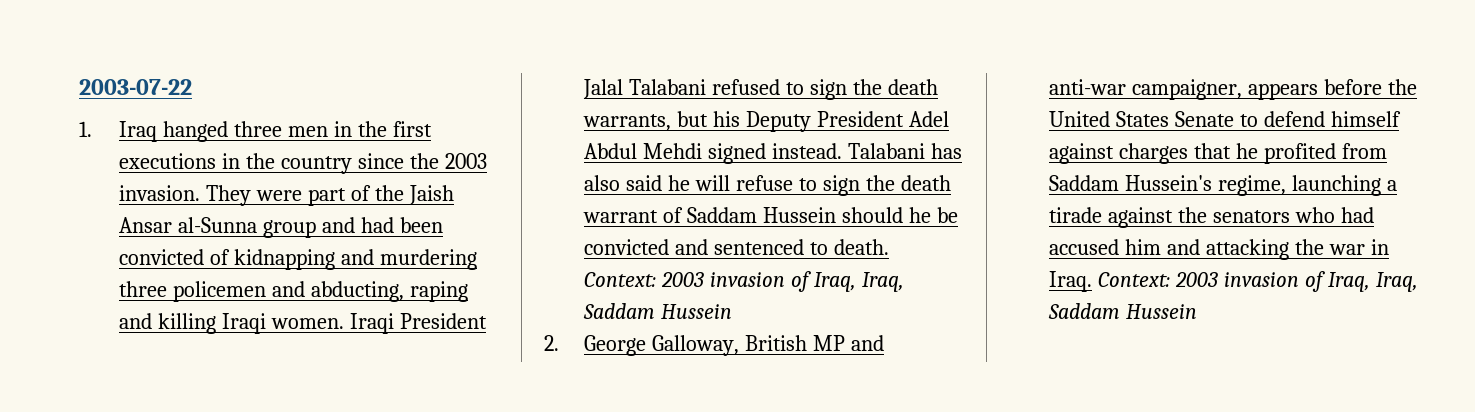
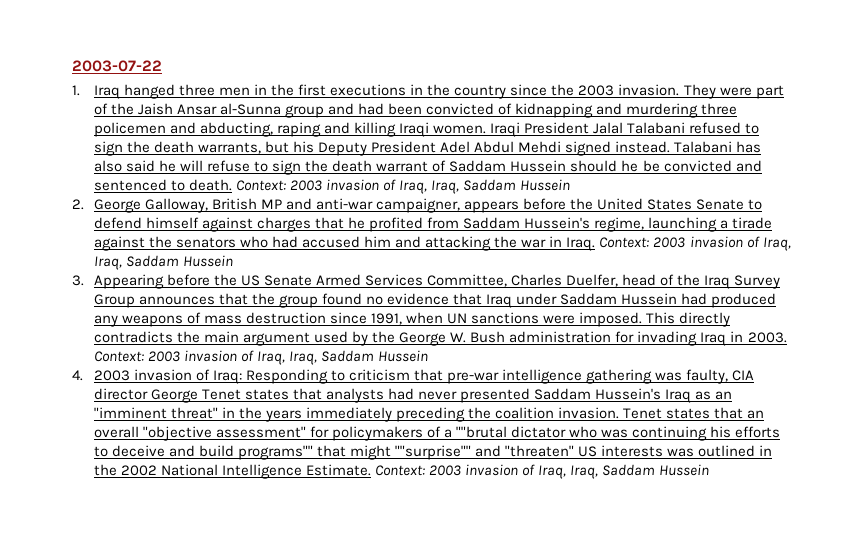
+ 3. Appearing before the US Senate Armed Services Committee, Charles Duelfer, head of the Iraq Survey Group announces that the group found no evidence that Iraq under Saddam Hussein had produced any weapons of mass destruction since 1991, when UN sanctions were imposed. This directly contradicts the main argument used by the George W. Bush administration for invading Iraq in 2003. Context: 2003 invasion of Iraq, Iraq, Saddam Hussein
+ 4. 2003 invasion of Iraq: Responding to criticism that pre-war intelligence gathering was faulty, CIA director George Tenet states that analysts had never presented Saddam Hussein's Iraq as an "imminent threat" in the years immediately preceding the coalition invasion. Tenet states that an overall "objective assessment" for policymakers of a ""brutal dictator who was continuing his efforts to deceive and build programs"" that might ""surprise"" and "threaten" US interests was outlined in the 2002 National Intelligence Estimate. Context: 2003 invasion of Iraq, Iraq, Saddam Hussein

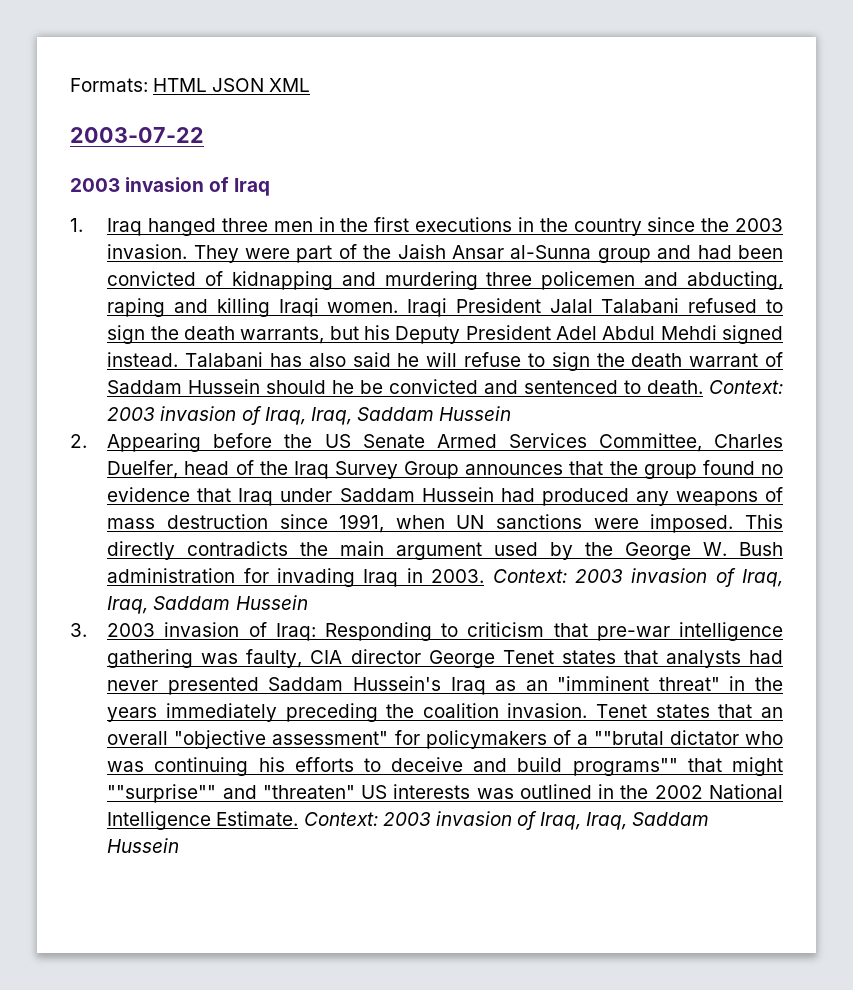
+ Formats: HTML JSON XML
  2003-07-22
+ 2003 invasion of Iraq
- 2. George Galloway, British MP and anti-war campaigner, appears before the United States Senate to defend himself against charges that he profited from Saddam Hussein's regime, launching a tirade against the senators who had accused him and attacking the war in Iraq. Context: 2003 invasion of Iraq, Iraq, Saddam Hussein
- 3. Appearing before the US Senate Armed Services Committee, Charles Duelfer, head of the Iraq Survey Group announces that the group found no evidence that Iraq under Saddam Hussein had produced any weapons of mass destruction since 1991, when UN sanctions were imposed.
+ 2. Appearing before the US Senate Armed Services Committee, Charles Duelfer, head of the Iraq Survey Group announces that the group found no evidence that Iraq under Saddam Hussein had produced any weapons of mass destruction since 1991, when UN sanctions were imposed.
- 4. 2003 invasion of Iraq: Responding to criticism that pre-war intelligence gathering was faulty, CIA director George Tenet states that analysts had never presented Saddam Hussein's Iraq as an "imminent threat" in the years immediately preceding the coalition invasion.
+ 3. 2003 invasion of Iraq: Responding to criticism that pre-war intelligence gathering was faulty, CIA director George Tenet states that analysts had never presented Saddam Hussein's Iraq as an "imminent threat" in the years immediately preceding the coalition invasion.

